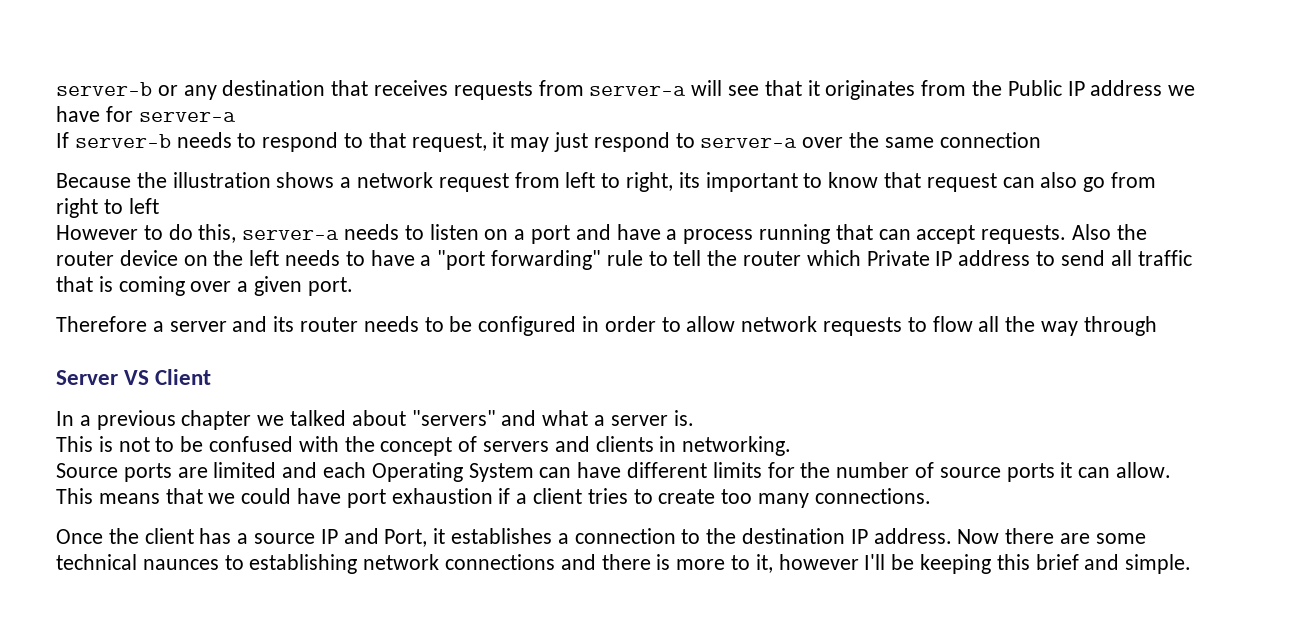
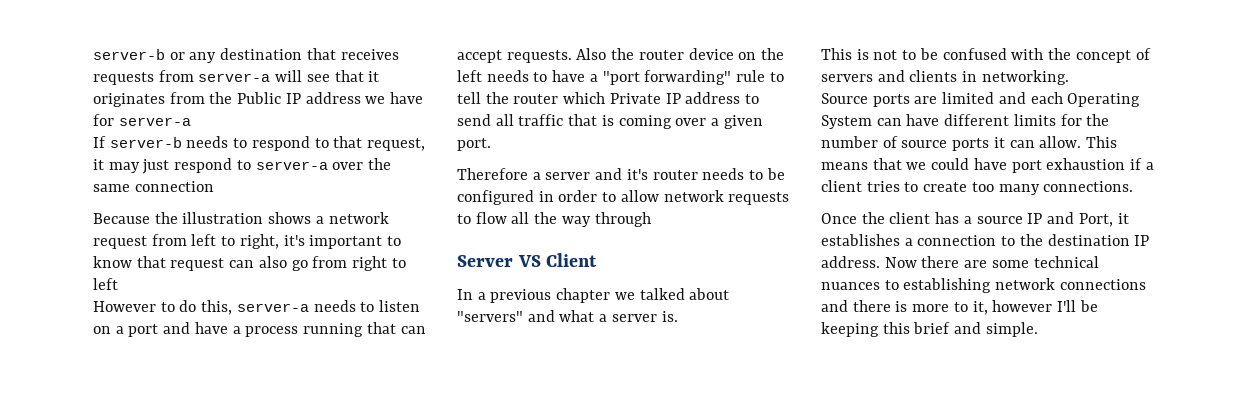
- Because the illustration shows a network request from left to right, its important to know that request can also go from right to left
+ Because the illustration shows a network request from left to right, it's important to know that request can also go from right to left
- Therefore a server and its router needs to be configured in order to allow network requests to flow all the way through
+ Therefore a server and it's router needs to be configured in order to allow network requests to flow all the way through
- Now there are some technical naunces to establishing network connections and there is more to it, however I'll be keeping this brief and simple.
+ Now there are some technical nuances to establishing network connections and there is more to it, however I'll be keeping this brief and simple.

